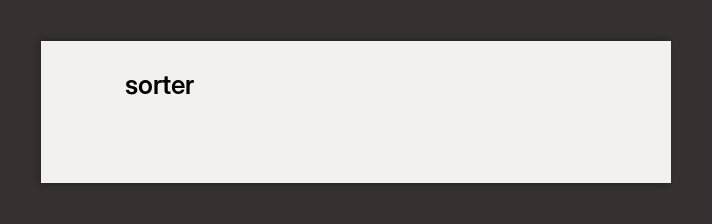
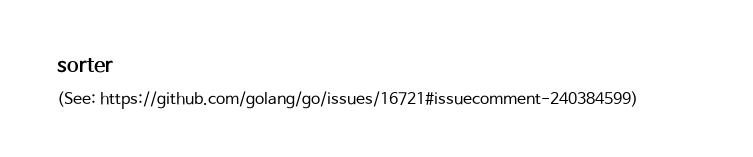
+ (See: https://github.com/golang/go/issues/16721#issuecomment-240384599)

